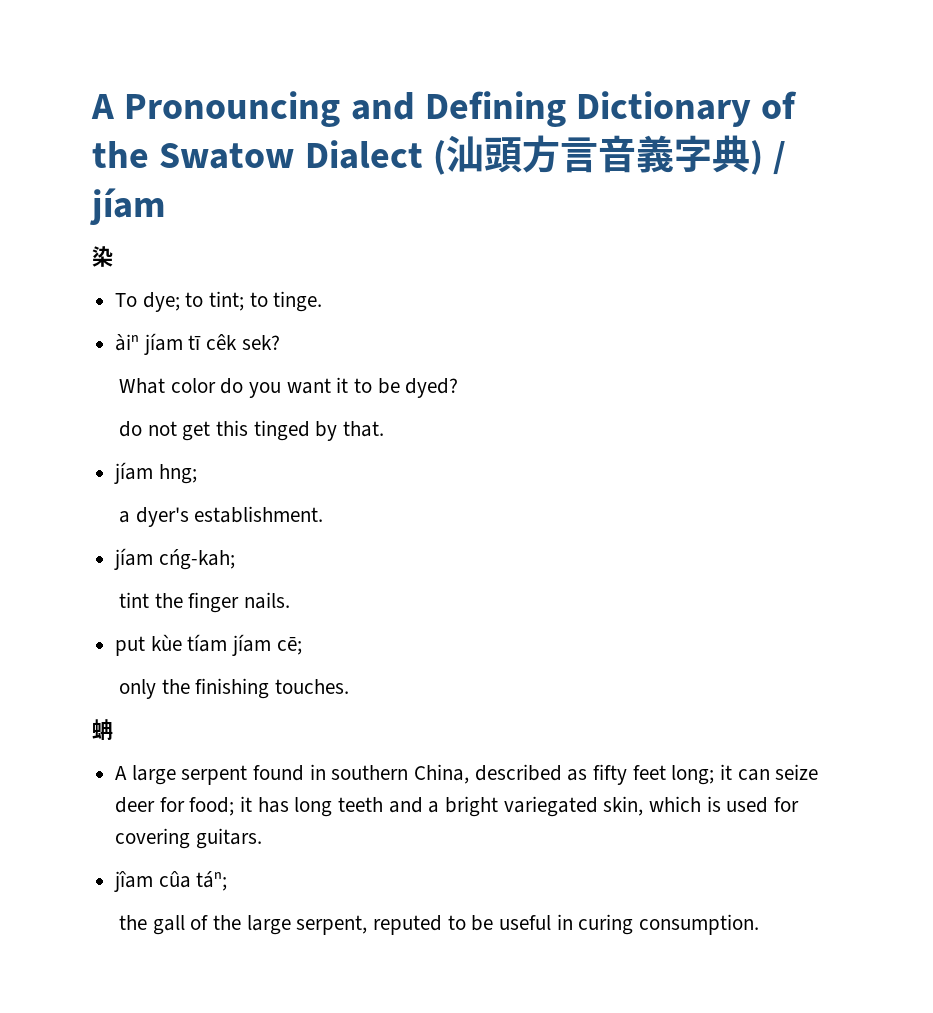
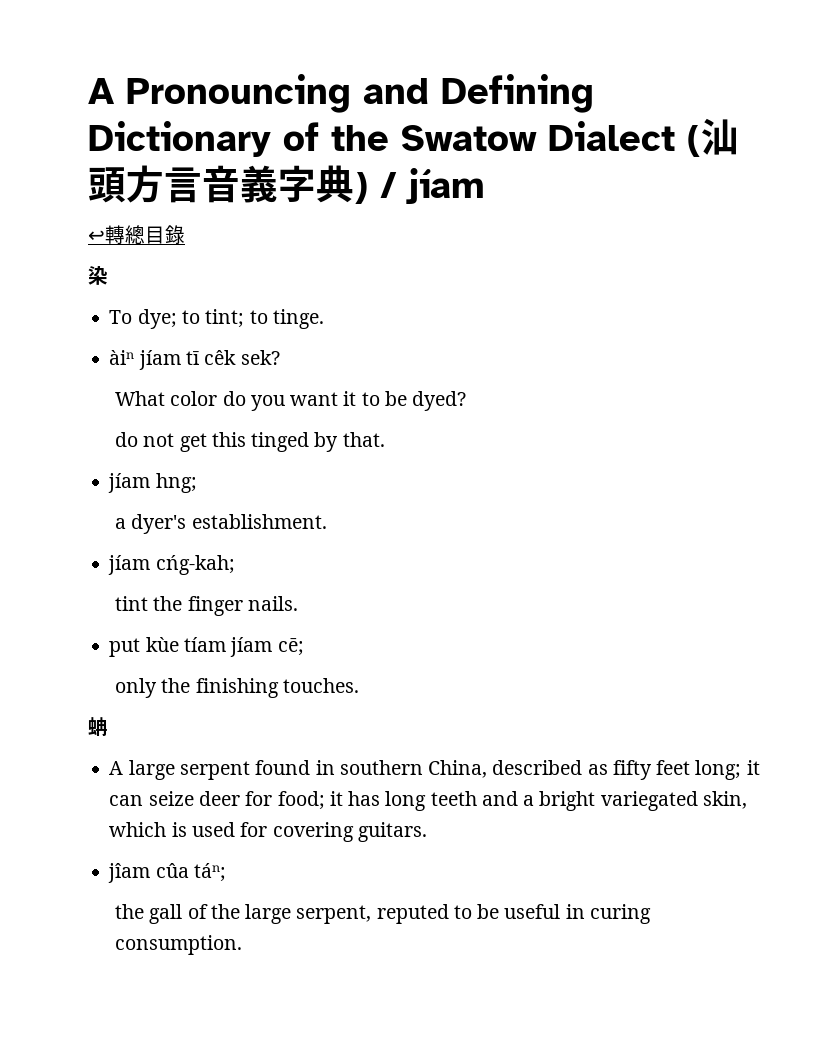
+ ↩轉總目錄

